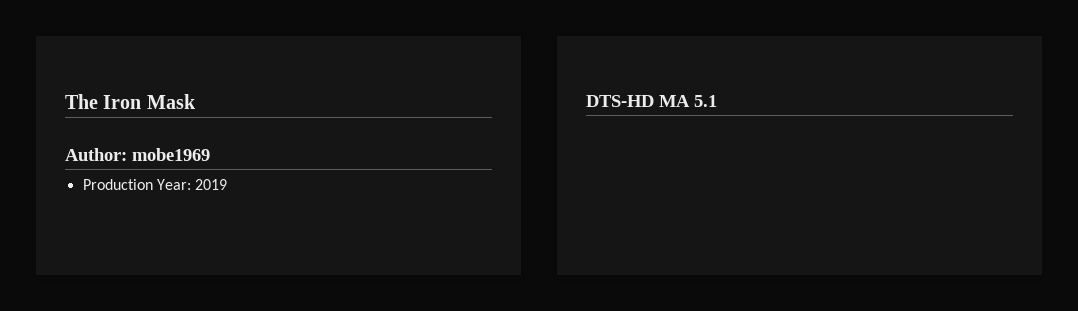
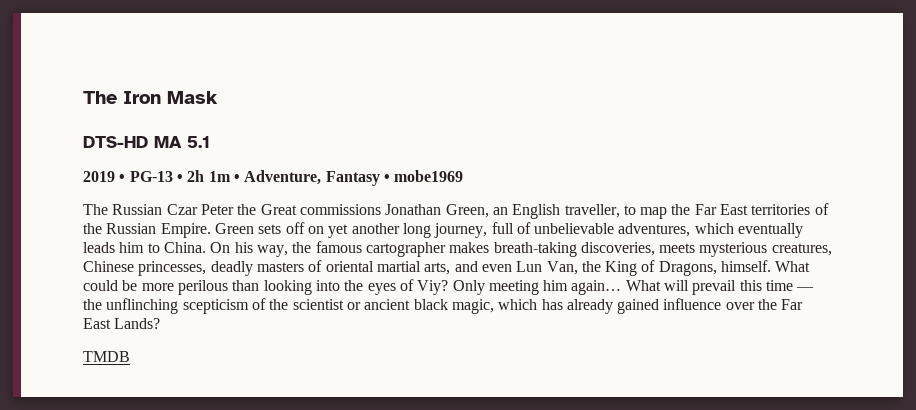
- Author: mobe1969
- Production Year: 2019
  DTS-HD MA 5.1
+ 2019 • PG-13 • 2h 1m • Adventure, Fantasy • mobe1969
+ The Russian Czar Peter the Great commissions Jonathan Green, an English traveller, to map the Far East territories of the Russian Empire. Green sets off on yet another long journey, full of unbelievable adventures, which eventually leads him to China. On his way, the famous cartographer makes breath-taking discoveries, meets mysterious creatures, Chinese princesses, deadly masters of oriental martial arts, and even Lun Van, the King of Dragons, himself. What could be more perilous than looking into the eyes of Viy? Only meeting him again… What will prevail this time — the unflinching scepticism of the scientist or ancient black magic, which has already gained influence over the Far East Lands?
+ TMDB

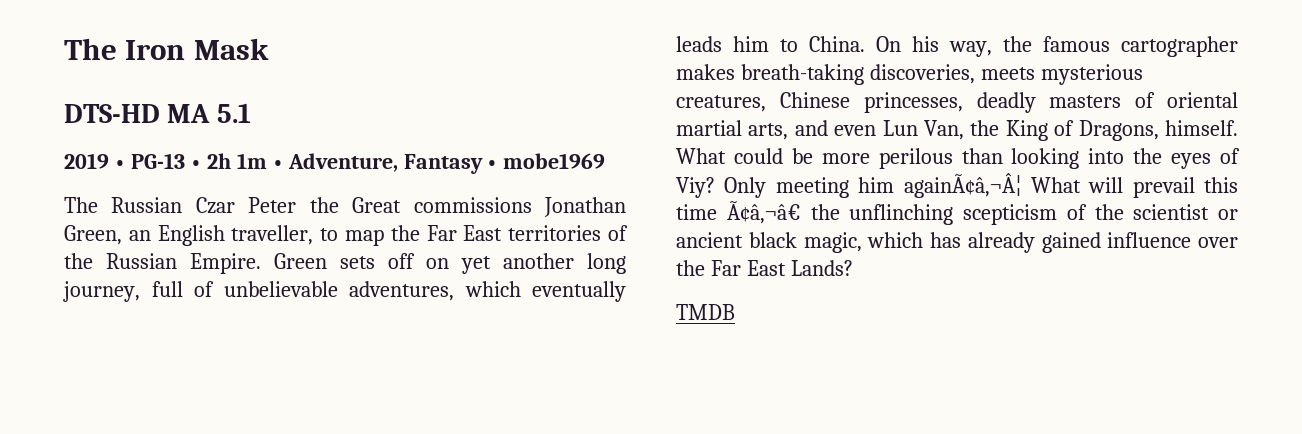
- Only meeting him again… What will prevail this time — the unflinching scepticism of the scientist or ancient black magic, which has already gained influence over the Far East Lands?
+ Only meeting him againÃ¢â‚¬Â¦ What will prevail this time Ã¢â‚¬â€ the unflinching scepticism of the scientist or ancient black magic, which has already gained influence over the Far East Lands?

